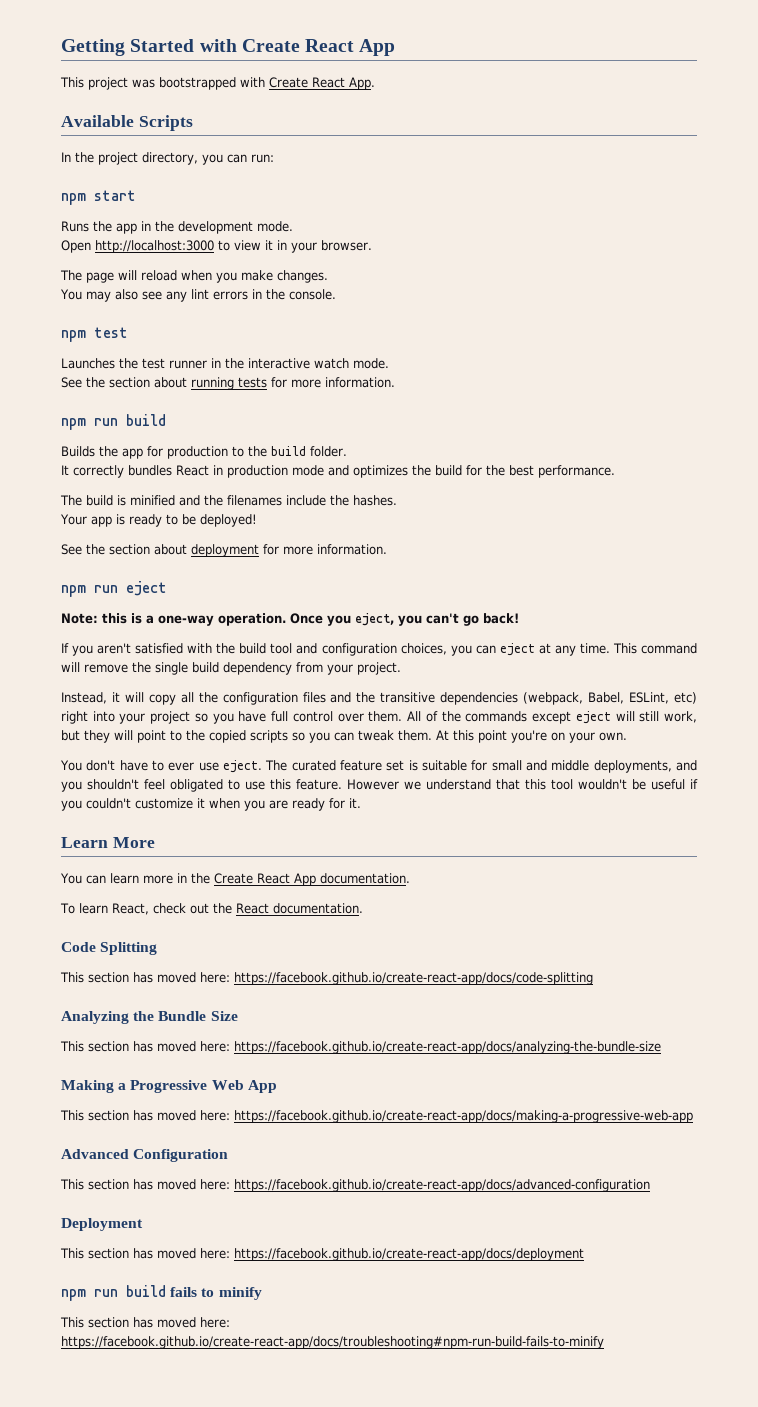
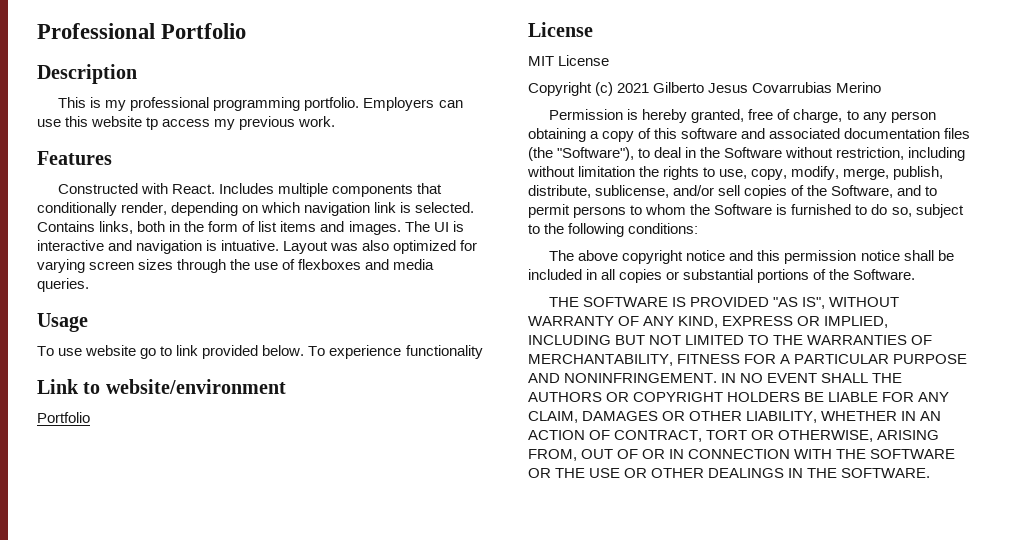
- Getting Started with Create React App
- This project was bootstrapped with Create React App.
- Available Scripts
- In the project directory, you can run:
- npm start
- Runs the app in the development mode.
- Open http://localhost:3000 to view it in your browser.
- The page will reload when you make changes.
- You may also see any lint errors in the console.
- npm test
- Launches the test runner in the interactive watch mode.
- See the section about running tests for more information.
- npm run build
- Builds the app for production to the build folder.
- It correctly bundles React in production mode and optimizes the build for the best performance.
- The build is minified and the filenames include the hashes.
- Your app is ready to be deployed!
- See the section about deployment for more information.
- npm run eject
- Note: this is a one-way operation. Once you eject, you can't go back!
- If you aren't satisfied with the build tool and configuration choices, you can eject at any time. This command will remove the single build dependency from your project.
- Instead, it will copy all the configuration files and the transitive dependencies (webpack, Babel, ESLint, etc) right into your project so you have full control over them. All of the commands except eject will still work, but they will point to the copied scripts so you can tweak them. At this point you're on your own.
- You don't have to ever use eject. The curated feature set is suitable for small and middle deployments, and you shouldn't feel obligated to use this feature. However we understand that this tool wouldn't be useful if you couldn't customize it when you are ready for it.
- Learn More
- You can learn more in the Create React App documentation.
- To learn React, check out the React documentation.
- Code Splitting
- This section has moved here: https://facebook.github.io/create-react-app/docs/code-splitting
- Analyzing the Bundle Size
- This section has moved here: https://facebook.github.io/create-react-app/docs/analyzing-the-bundle-size
- Making a Progressive Web App
- This section has moved here: https://facebook.github.io/create-react-app/docs/making-a-progressive-web-app
- Advanced Configuration
- This section has moved here: https://facebook.github.io/create-react-app/docs/advanced-configuration
- Deployment
- This section has moved here: https://facebook.github.io/create-react-app/docs/deployment
- npm run build fails to minify
- This section has moved here: https://facebook.github.io/create-react-app/docs/troubleshooting#npm-run-build-fails-to-minify
+ Professional Portfolio
+ Description
+ This is my professional programming portfolio. Employers can use this website tp access my previous work.
+ Features
+ Constructed with React. Includes multiple components that conditionally render, depending on which navigation link is selected. Contains links, both in the form of list items and images. The UI is interactive and navigation is intuative. Layout was also optimized for varying screen sizes through the use of flexboxes and media queries.
+ Usage
+ To use website go to link provided below. To experience functionality
+ Link to website/environment
+ Portfolio
+ License
+ MIT License
+ Copyright (c) 2021 Gilberto Jesus Covarrubias Merino
+ Permission is hereby granted, free of charge, to any person obtaining a copy of this software and associated documentation files (the "Software"), to deal in the Software without restriction, including without limitation the rights to use, copy, modify, merge, publish, distribute, sublicense, and/or sell copies of the Software, and to permit persons to whom the Software is furnished to do so, subject to the following conditions:
+ The above copyright notice and this permission notice shall be included in all copies or substantial portions of the Software.
+ THE SOFTWARE IS PROVIDED "AS IS", WITHOUT WARRANTY OF ANY KIND, EXPRESS OR IMPLIED, INCLUDING BUT NOT LIMITED TO THE WARRANTIES OF MERCHANTABILITY, FITNESS FOR A PARTICULAR PURPOSE AND NONINFRINGEMENT. IN NO EVENT SHALL THE AUTHORS OR COPYRIGHT HOLDERS BE LIABLE FOR ANY CLAIM, DAMAGES OR OTHER LIABILITY, WHETHER IN AN ACTION OF CONTRACT, TORT OR OTHERWISE, ARISING FROM, OUT OF OR IN CONNECTION WITH THE SOFTWARE OR THE USE OR OTHER DEALINGS IN THE SOFTWARE.

